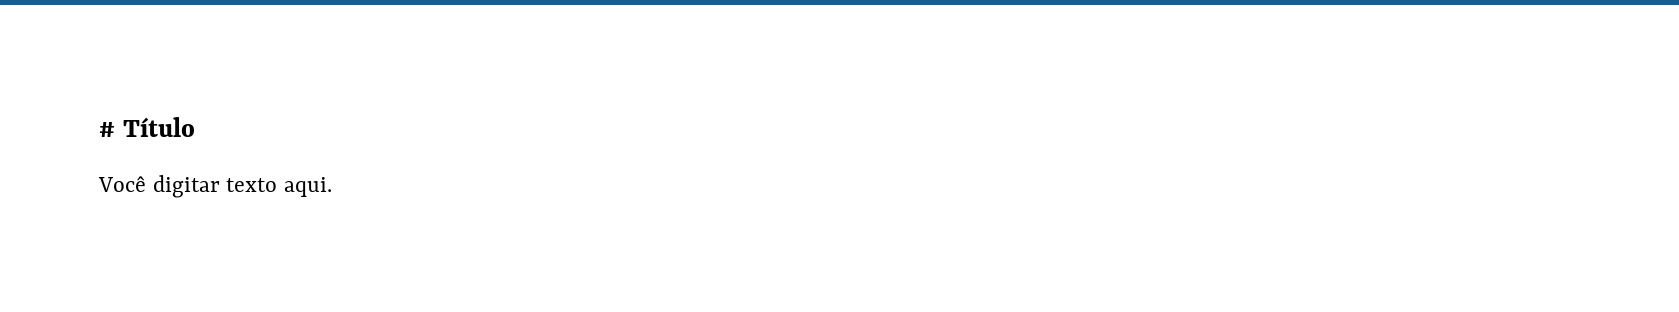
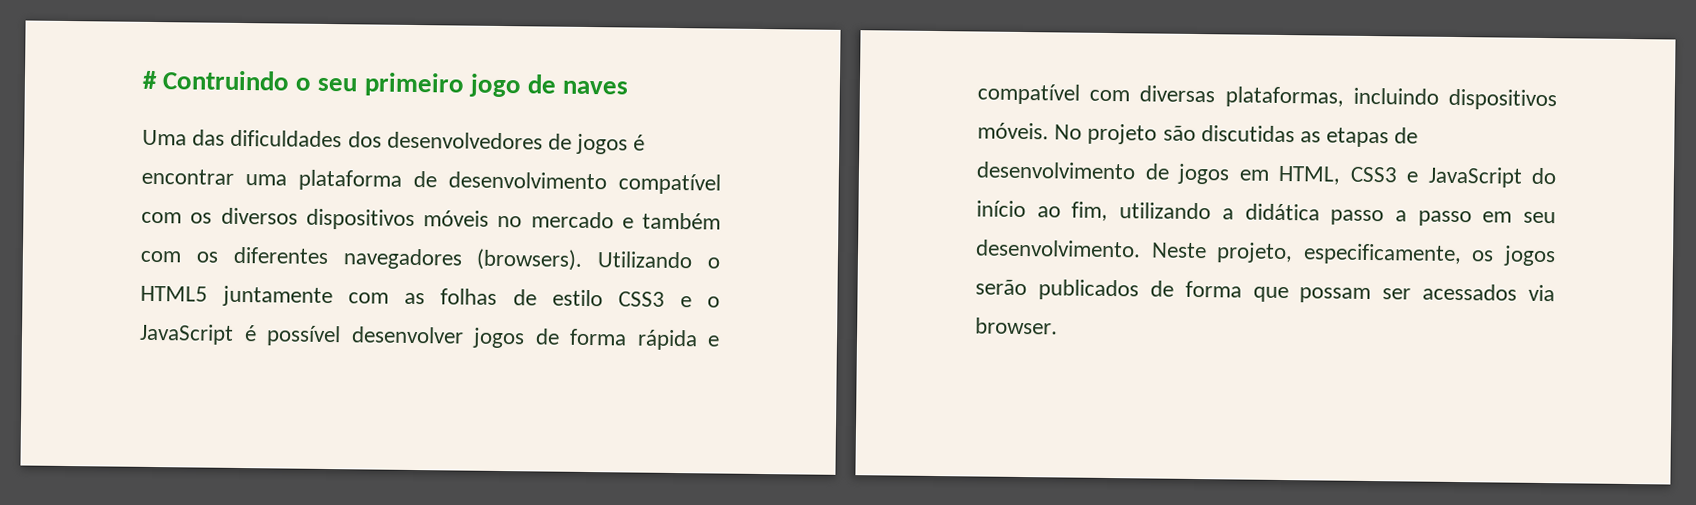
- # Título
- Você digitar texto aqui.
+ # Contruindo o seu primeiro jogo de naves
+ Uma das dificuldades dos desenvolvedores de jogos é encontrar uma plataforma de desenvolvimento compatível com os diversos dispositivos móveis no mercado e também com os diferentes navegadores (browsers). Utilizando o HTML5 juntamente com as folhas de estilo CSS3 e o JavaScript é possível desenvolver jogos de forma rápida e compatível com diversas plataformas, incluindo dispositivos móveis. No projeto são discutidas as etapas de desenvolvimento de jogos em HTML, CSS3 e JavaScript do início ao fim, utilizando a didática passo a passo em seu desenvolvimento. Neste projeto, especificamente, os jogos serão publicados de forma que possam ser acessados via browser.

